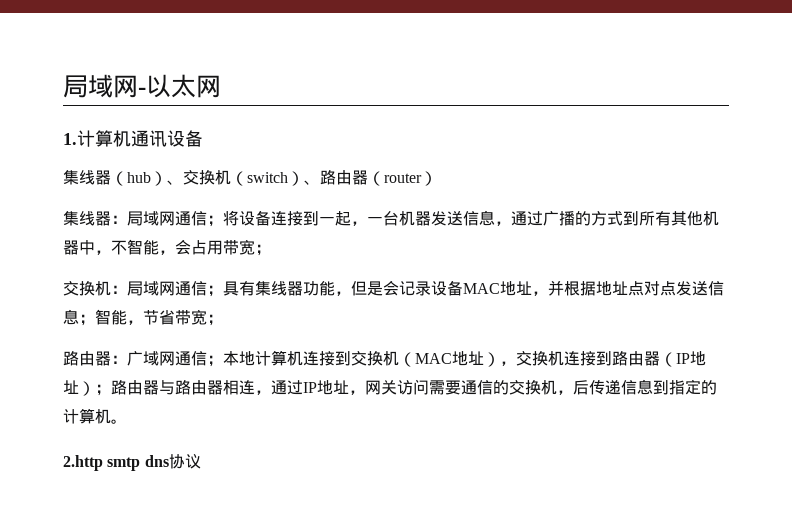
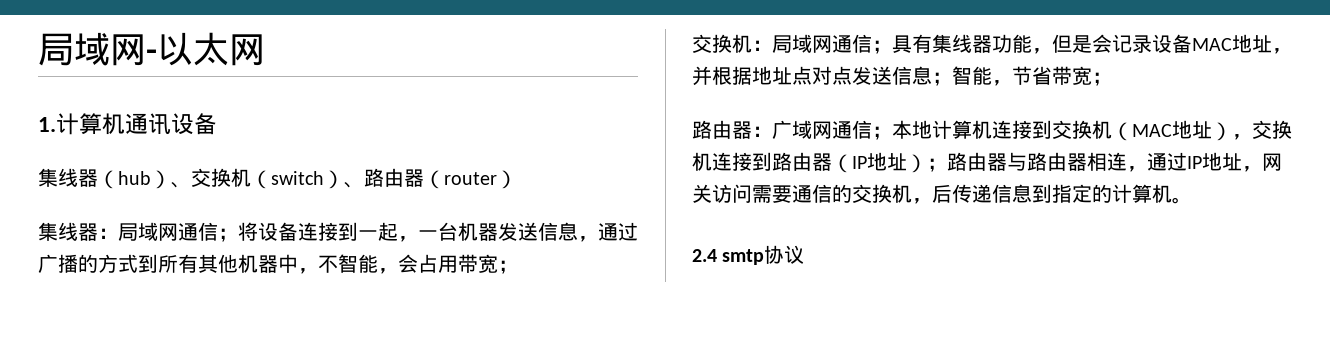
- 2.http smtp dns协议
+ 2.4 smtp协议

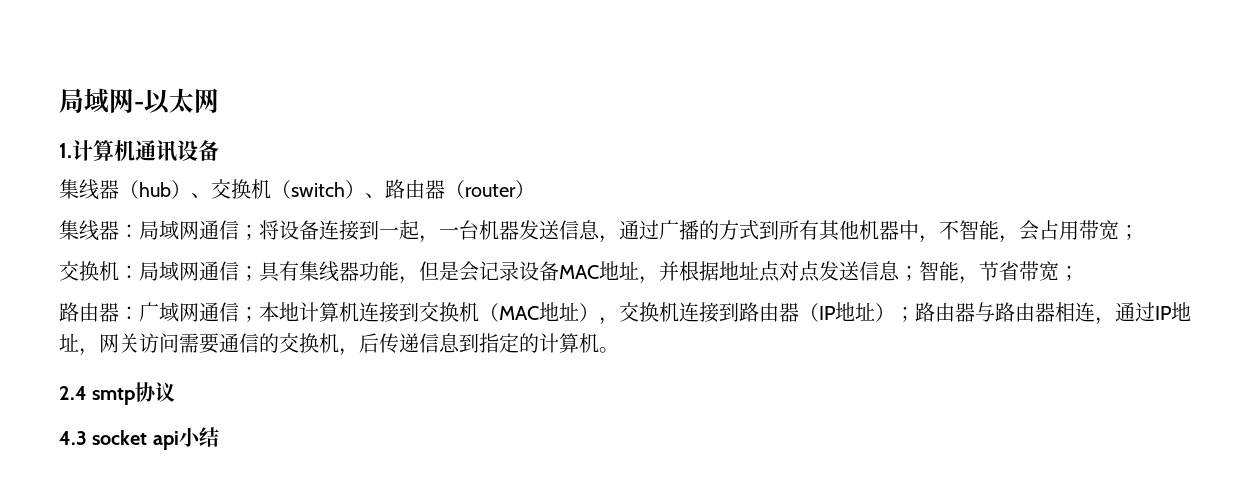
+ 4.3 socket api小结

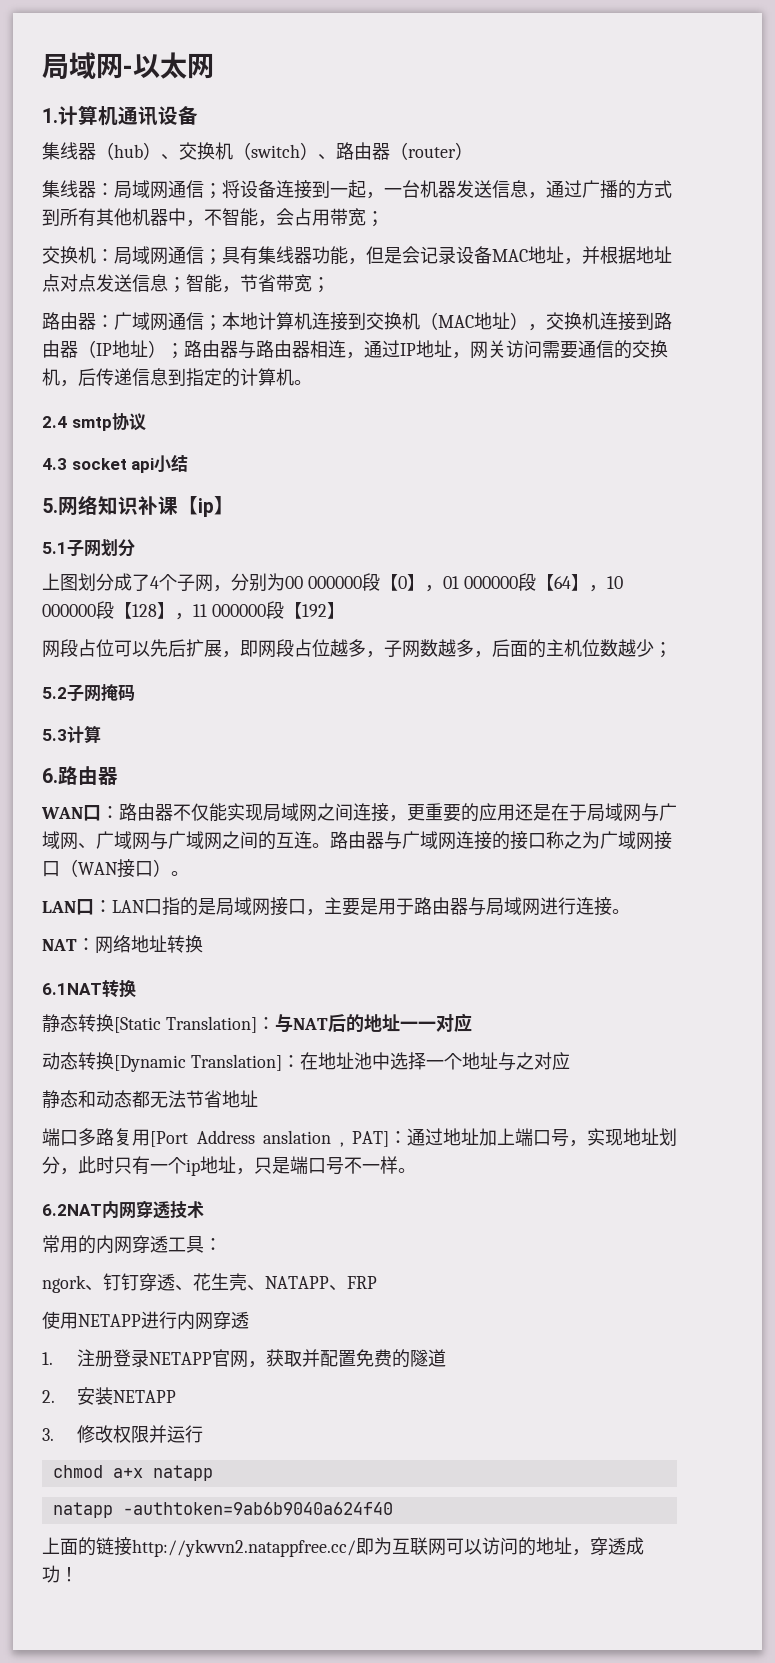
+ 5.网络知识补课【ip】
+ 5.1子网划分
+ 上图划分成了4个子网，分别为00 000000段【0】，01 000000段【64】，10 000000段【128】，11 000000段【192】
+ 网段占位可以先后扩展，即网段占位越多，子网数越多，后面的主机位数越少；
+ 5.2子网掩码
+ 5.3计算
+ 6.路由器
+ WAN口：路由器不仅能实现局域网之间连接，更重要的应用还是在于局域网与广域网、广域网与广域网之间的互连。路由器与广域网连接的接口称之为广域网接口（WAN接口）。
+ LAN口：LAN口指的是局域网接口，主要是用于路由器与局域网进行连接。
+ NAT：网络地址转换
+ 6.1NAT转换
+ 静态转换[Static Translation]：与NAT后的地址一一对应
+ 动态转换[Dynamic Translation]：在地址池中选择一个地址与之对应
+ 静态和动态都无法节省地址
+ 端口多路复用[Port Address anslation , PAT]：通过地址加上端口号，实现地址划分，此时只有一个ip地址，只是端口号不一样。
+ 6.2NAT内网穿透技术
+ 常用的内网穿透工具：
+ ngork、钉钉穿透、花生壳、NATAPP、FRP
+ 使用NETAPP进行内网穿透
+ 1.注册登录NETAPP官网，获取并配置免费的隧道
+ 2.安装NETAPP
+ 3.修改权限并运行
+ chmod a+x natapp
+ natapp -authtoken=9ab6b9040a624f40
+ 上面的链接http://ykwvn2.natappfree.cc/即为互联网可以访问的地址，穿透成功！

